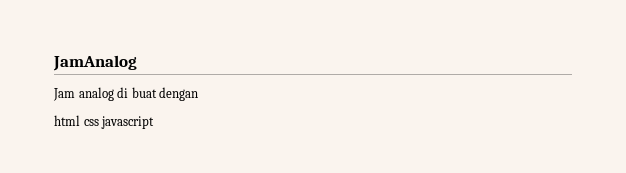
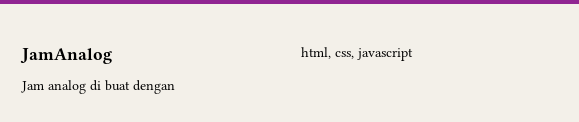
- html css javascript
+ html, css, javascript

